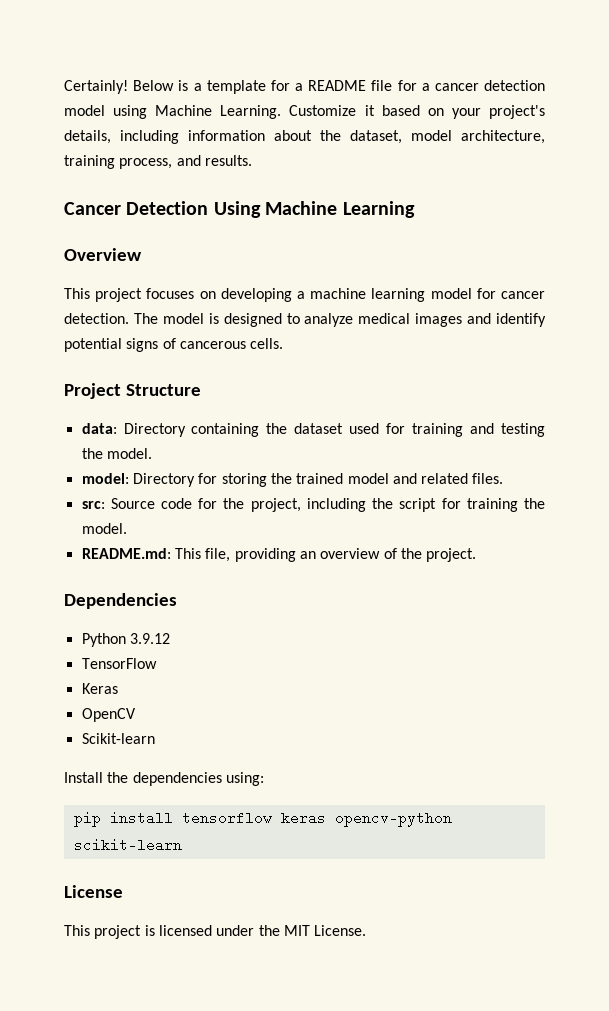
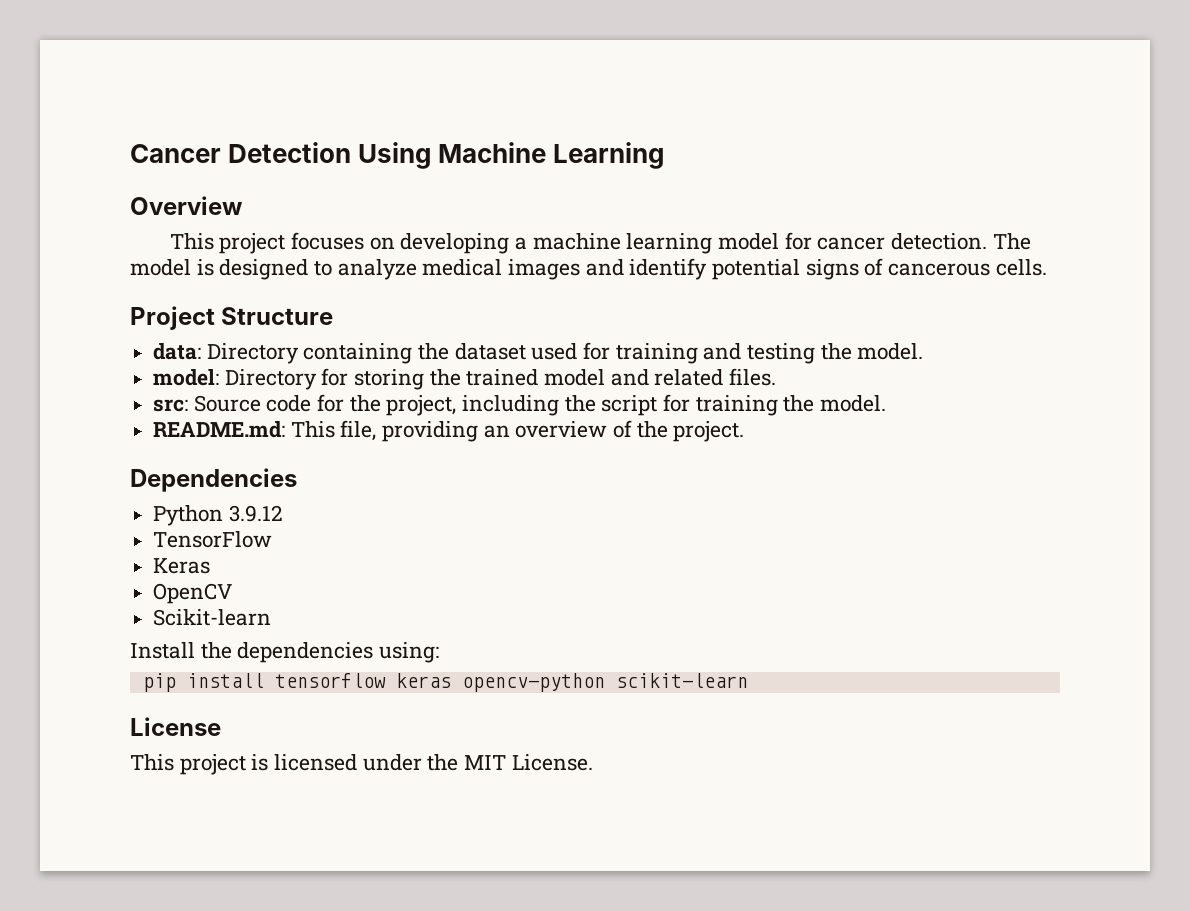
- Certainly! Below is a template for a README file for a cancer detection model using Machine Learning. Customize it based on your project's details, including information about the dataset, model architecture, training process, and results.

